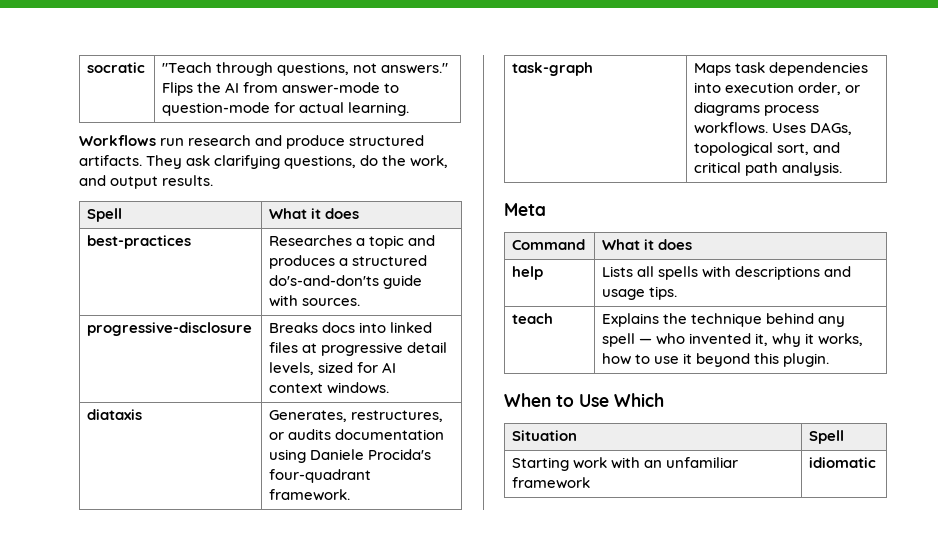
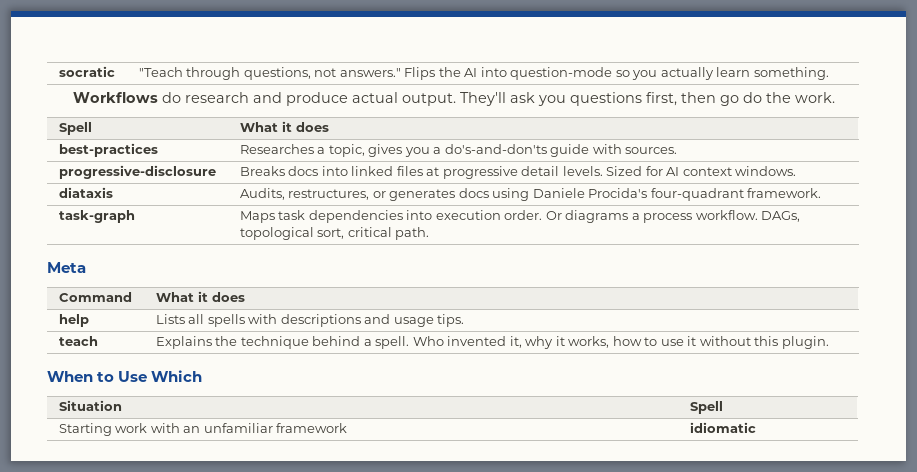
- socratic | "Teach through questions, not answers." Flips the AI from answer-mode to question-mode for actual learning.
+ socratic | "Teach through questions, not answers." Flips the AI into question-mode so you actually learn something.
- Workflows run research and produce structured artifacts. They ask clarifying questions, do the work, and output results.
+ Workflows do research and produce actual output. They'll ask you questions first, then go do the work.
- best-practices | Researches a topic and produces a structured do's-and-don'ts guide with sources.
+ best-practices | Researches a topic, gives you a do's-and-don'ts guide with sources.
- progressive-disclosure | Breaks docs into linked files at progressive detail levels, sized for AI context windows.
+ progressive-disclosure | Breaks docs into linked files at progressive detail levels. Sized for AI context windows.
- diataxis | Generates, restructures, or audits documentation using Daniele Procida's four-quadrant framework.
+ diataxis | Audits, restructures, or generates docs using Daniele Procida's four-quadrant framework.
- task-graph | Maps task dependencies into execution order, or diagrams process workflows. Uses DAGs, topological sort, and critical path analysis.
+ task-graph | Maps task dependencies into execution order. Or diagrams a process workflow. DAGs, topological sort, critical path.
- teach | Explains the technique behind any spell — who invented it, why it works, how to use it beyond this plugin.
+ teach | Explains the technique behind a spell. Who invented it, why it works, how to use it without this plugin.

